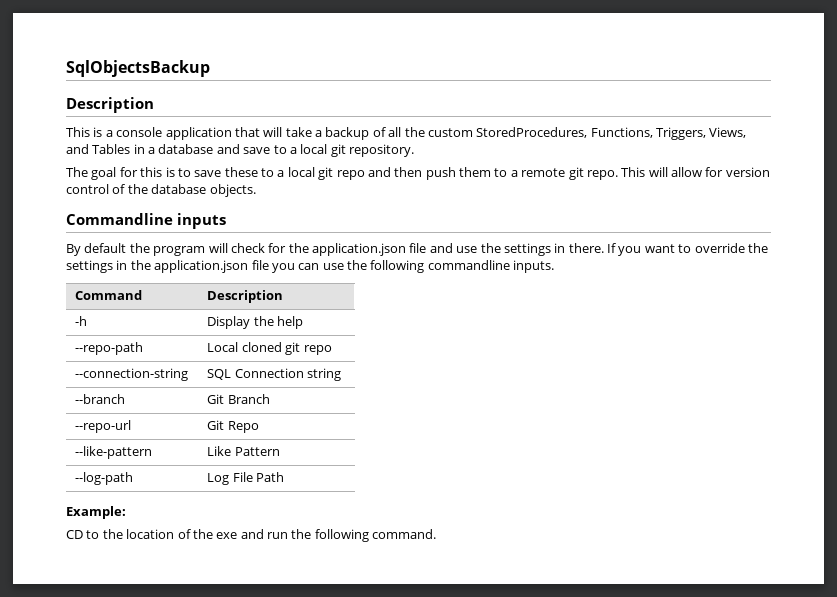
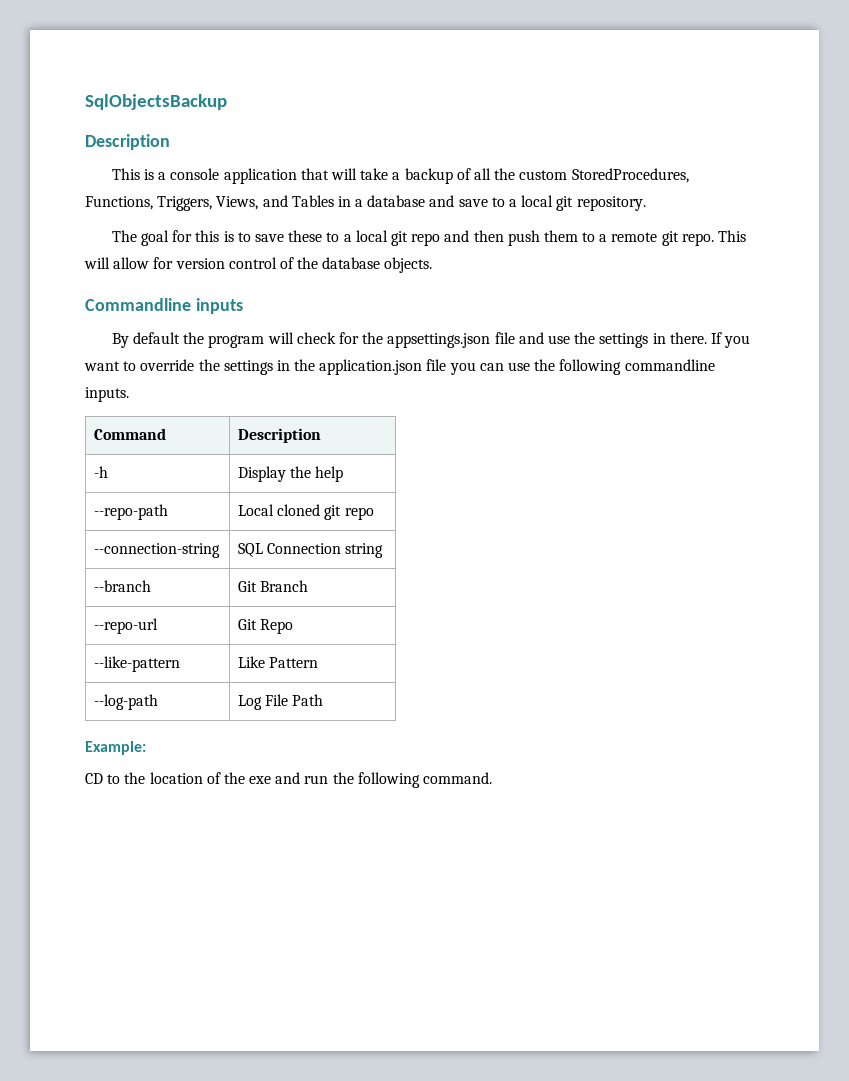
- By default the program will check for the application.json file and use the settings in there.
+ By default the program will check for the appsettings.json file and use the settings in there.

